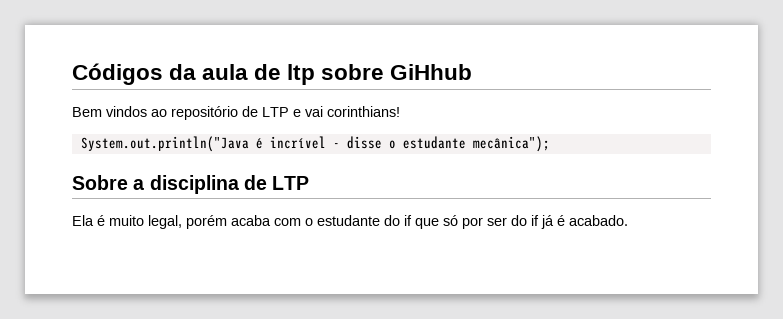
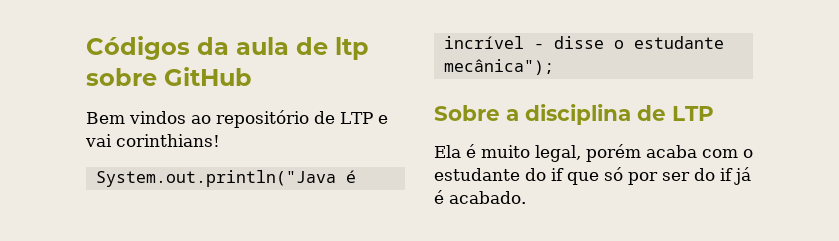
- Códigos da aula de ltp sobre GiHhub
+ Códigos da aula de ltp sobre GitHub

